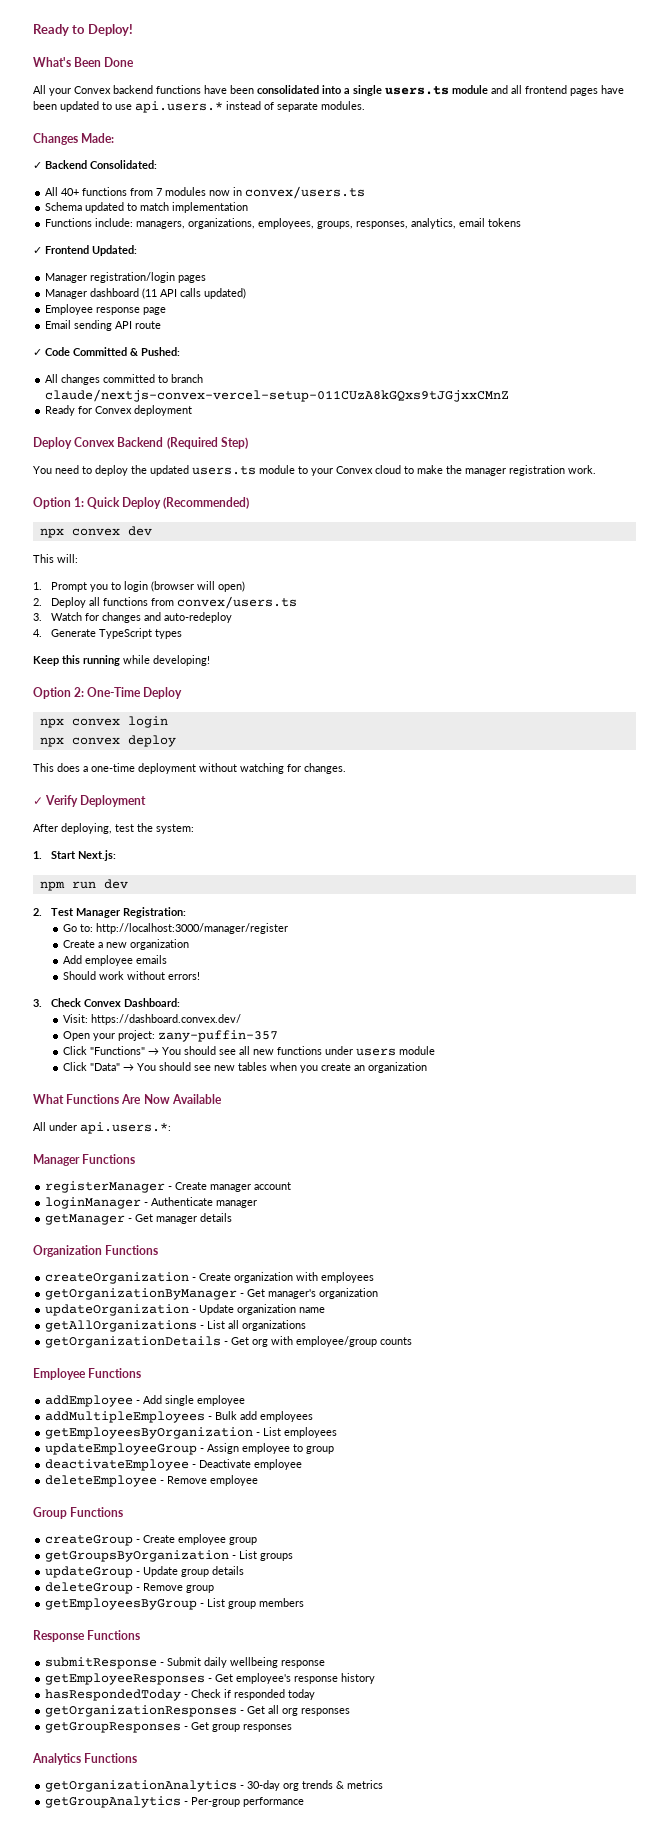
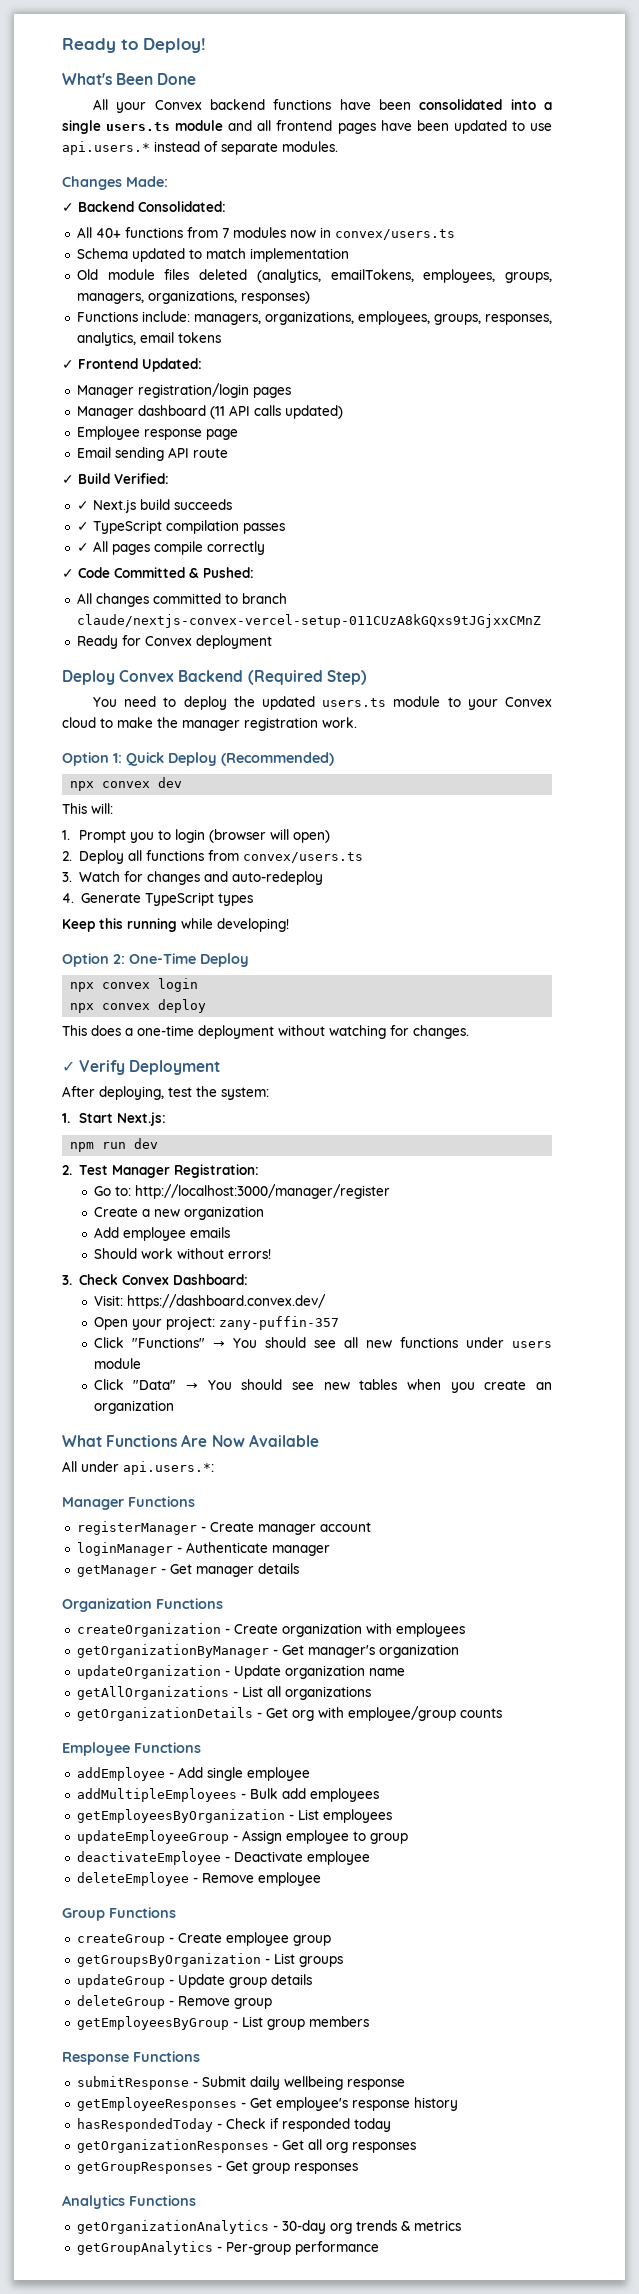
+ Old module files deleted (analytics, emailTokens, employees, groups, managers, organizations, responses)
+ ✓ Build Verified:
+ ✓ Next.js build succeeds
+ ✓ TypeScript compilation passes
+ ✓ All pages compile correctly

